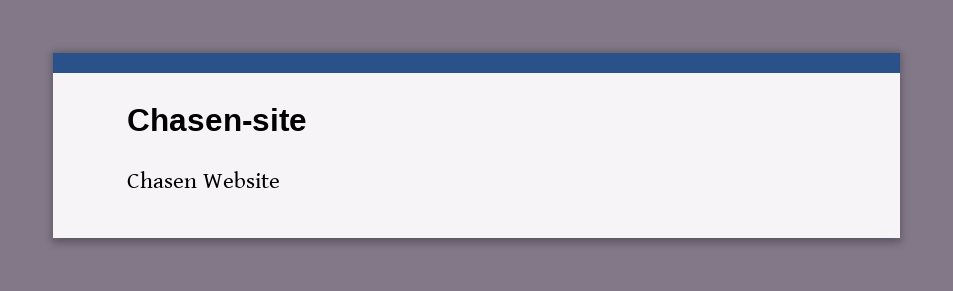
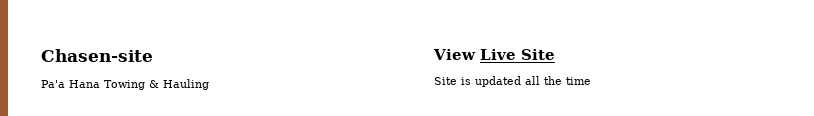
- Chasen Website
+ Pa'a Hana Towing & Hauling
+ View Live Site
+ Site is updated all the time

